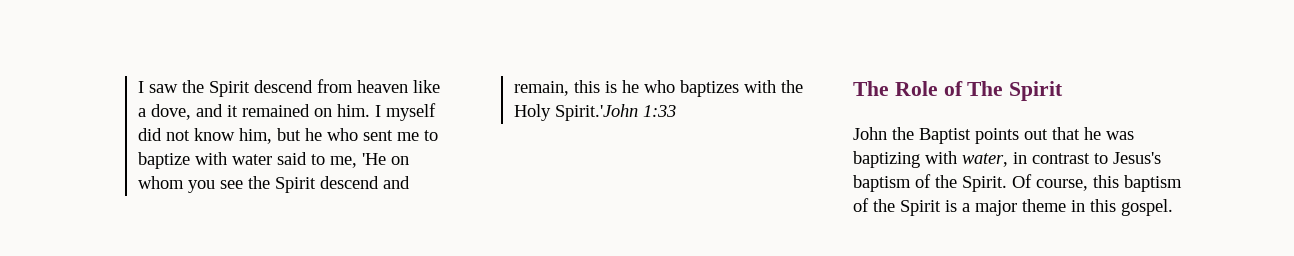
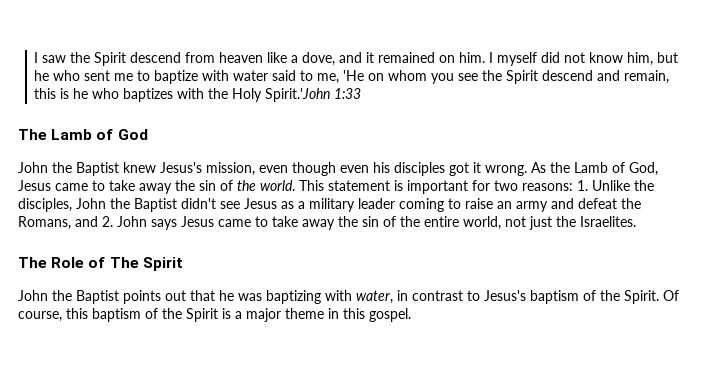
+ The Lamb of God
+ John the Baptist knew Jesus's mission, even though even his disciples got it wrong. As the Lamb of God, Jesus came to take away the sin of the world. This statement is important for two reasons: 1. Unlike the disciples, John the Baptist didn't see Jesus as a military leader coming to raise an army and defeat the Romans, and 2. John says Jesus came to take away the sin of the entire world, not just the Israelites.

